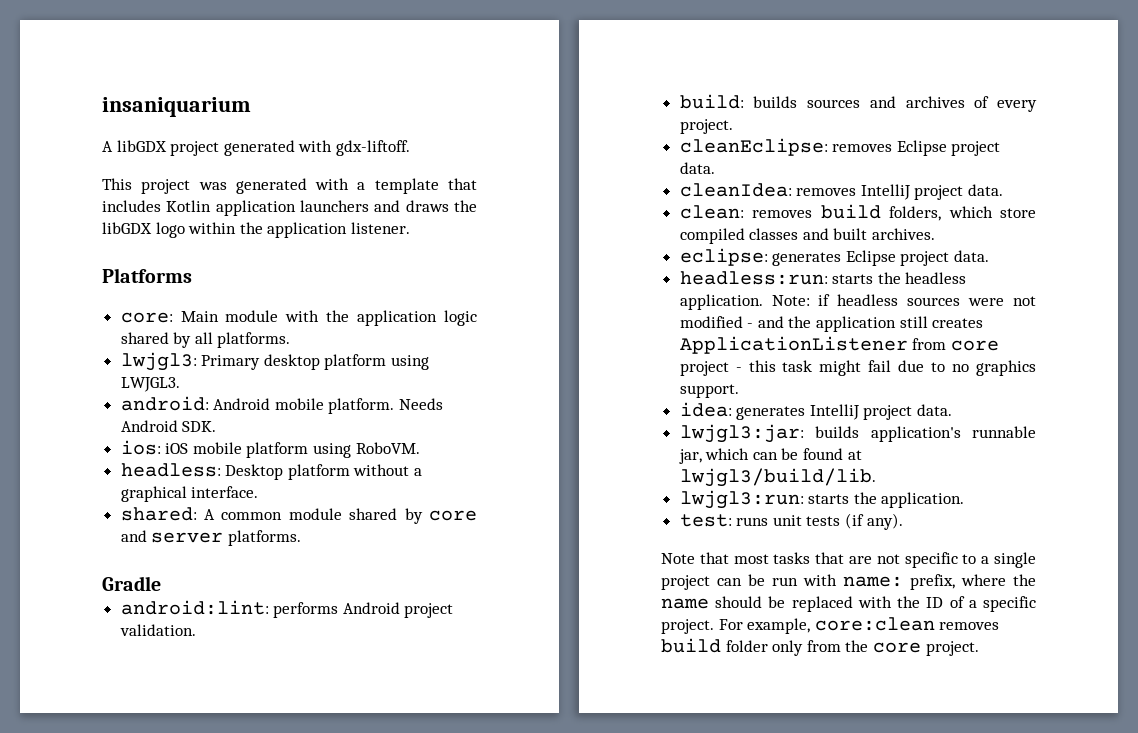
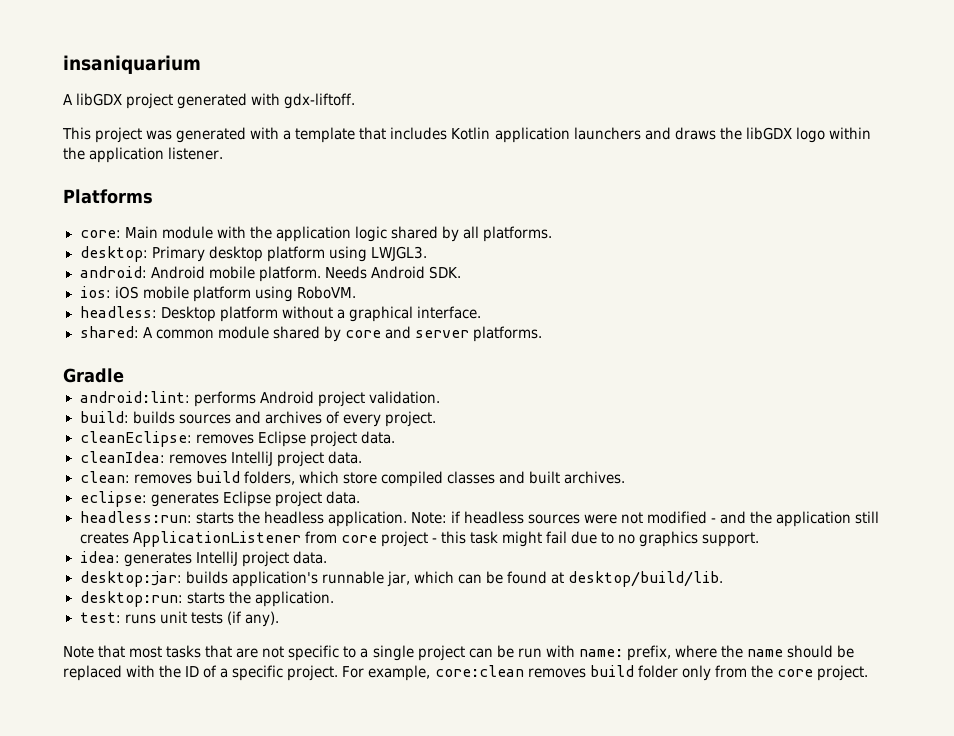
- lwjgl3: Primary desktop platform using LWJGL3.
+ desktop: Primary desktop platform using LWJGL3.
- lwjgl3:jar: builds application's runnable jar, which can be found at lwjgl3/build/lib.
- lwjgl3:run: starts the application.
+ desktop:jar: builds application's runnable jar, which can be found at desktop/build/lib.
+ desktop:run: starts the application.

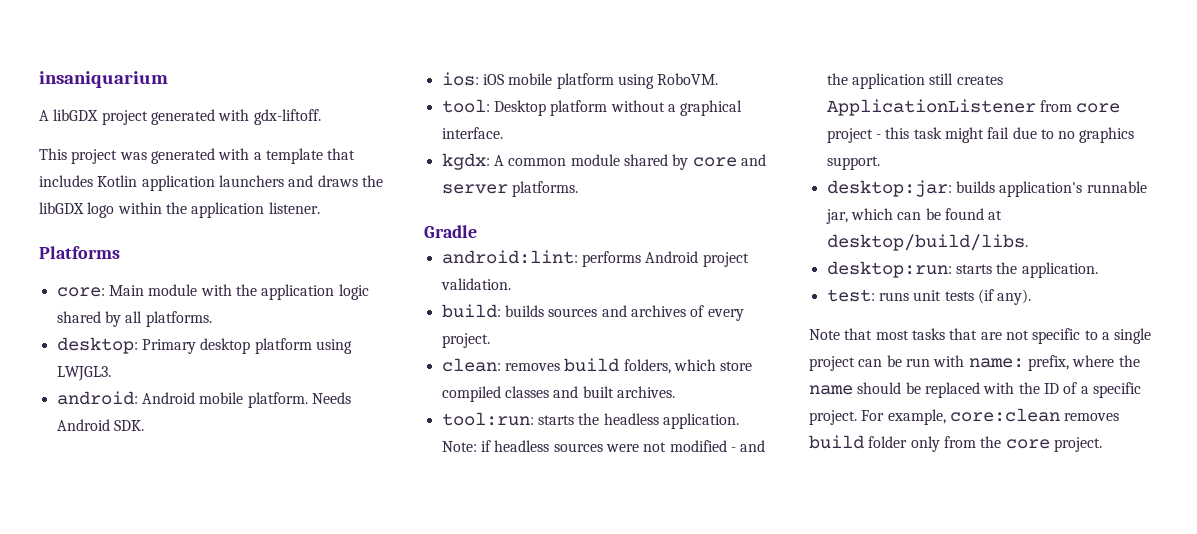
- headless: Desktop platform without a graphical interface.
+ tool: Desktop platform without a graphical interface.
- shared: A common module shared by core and server platforms.
+ kgdx: A common module shared by core and server platforms.
- cleanEclipse: removes Eclipse project data.
- cleanIdea: removes IntelliJ project data.
- eclipse: generates Eclipse project data.
- headless:run: starts the headless application.
+ tool:run: starts the headless application.
- idea: generates IntelliJ project data.
- desktop:jar: builds application's runnable jar, which can be found at desktop/build/lib.
+ desktop:jar: builds application's runnable jar, which can be found at desktop/build/libs.

